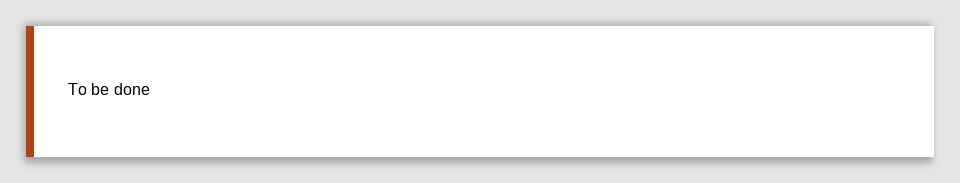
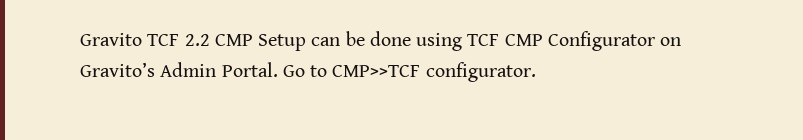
- To be done
+ Gravito TCF 2.2 CMP Setup can be done using TCF CMP Configurator on Gravito’s Admin Portal. Go to CMP>>TCF configurator.

